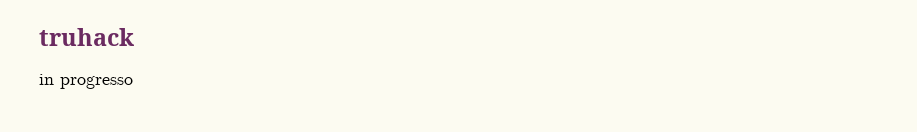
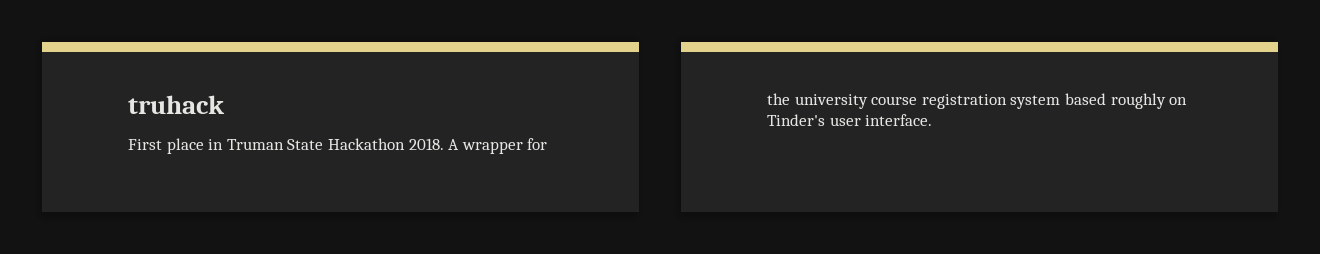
- in progresso
+ First place in Truman State Hackathon 2018. A wrapper for the university course registration system based roughly on Tinder's user interface.

